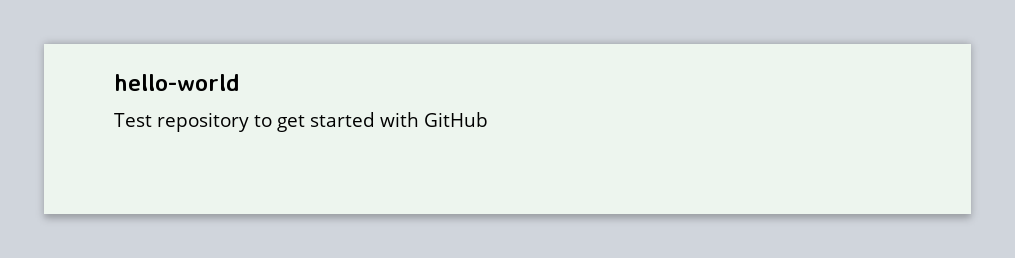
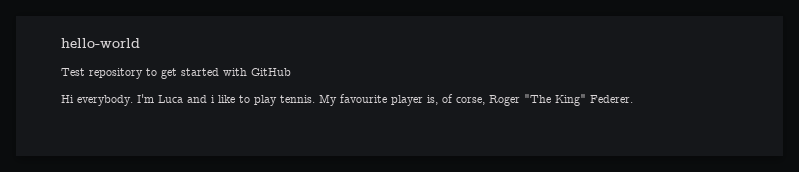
+ Hi everybody. I'm Luca and i like to play tennis. My favourite player is, of corse, Roger "The King" Federer.

